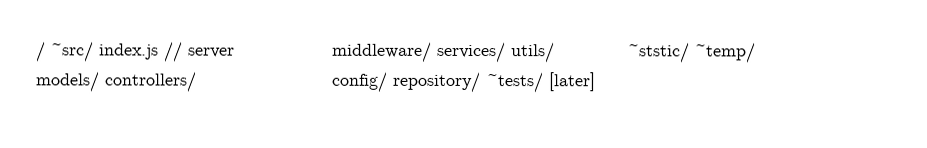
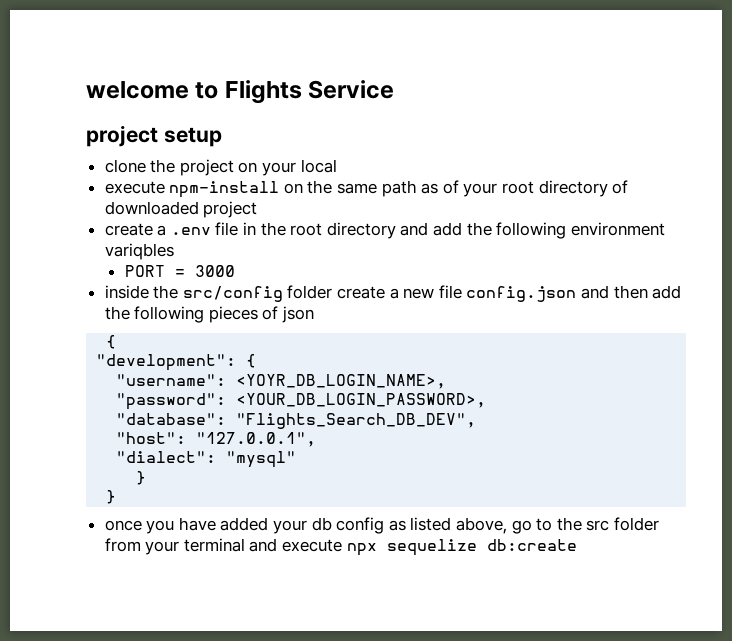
- / ~src/ index.js // server models/ controllers/ middleware/ services/ utils/ config/ repository/ ~tests/ [later] ~ststic/ ~temp/
+ welcome to Flights Service
+ project setup
+ clone the project on your local
+ execute npm-install on the same path as of your root directory of downloaded project
+ create a .env file in the root directory and add the following environment variqbles
+ PORT = 3000
+ inside the src/config folder create a new file config.json and then add the following pieces of json
+ {
+ "development": {
+ "username": <YOYR_DB_LOGIN_NAME>,
+ "password": <YOUR_DB_LOGIN_PASSWORD>,
+ "database": "Flights_Search_DB_DEV",
+ "host": "127.0.0.1",
+ "dialect": "mysql"
+ }
+ }
+ once you have added your db config as listed above, go to the src folder from your terminal and execute npx sequelize db:create

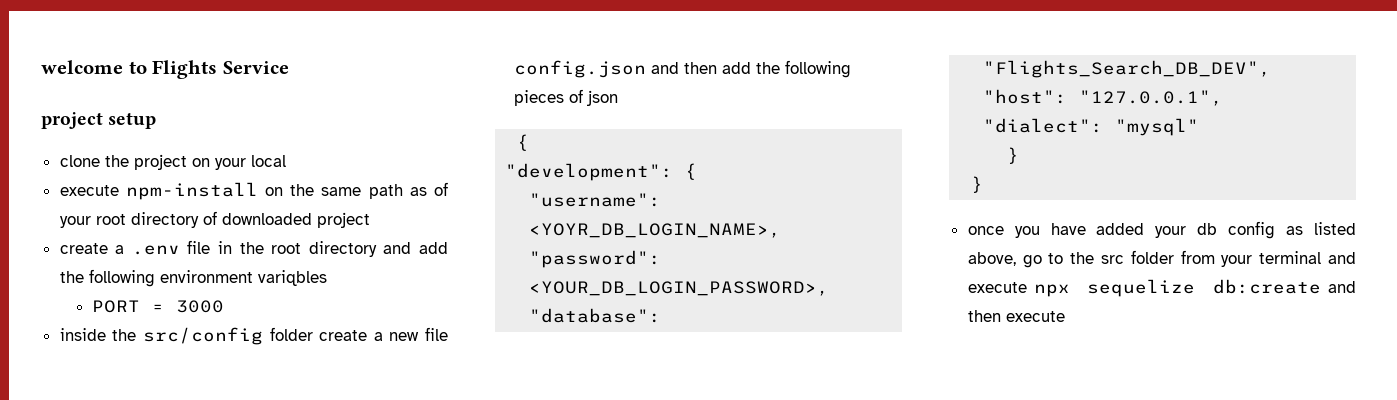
- once you have added your db config as listed above, go to the src folder from your terminal and execute npx sequelize db:create
+ once you have added your db config as listed above, go to the src folder from your terminal and execute npx sequelize db:create and then execute

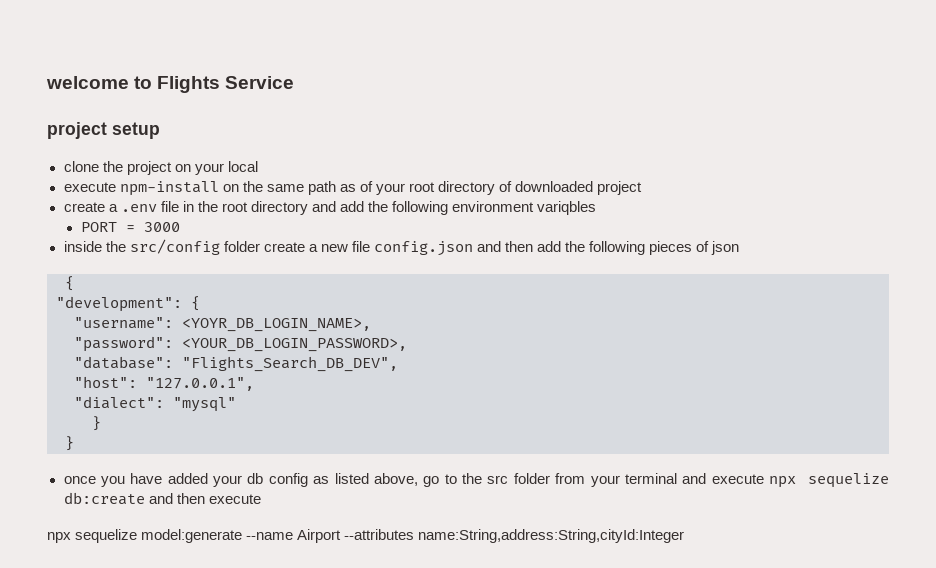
+ npx sequelize model:generate --name Airport --attributes name:String,address:String,cityId:Integer

